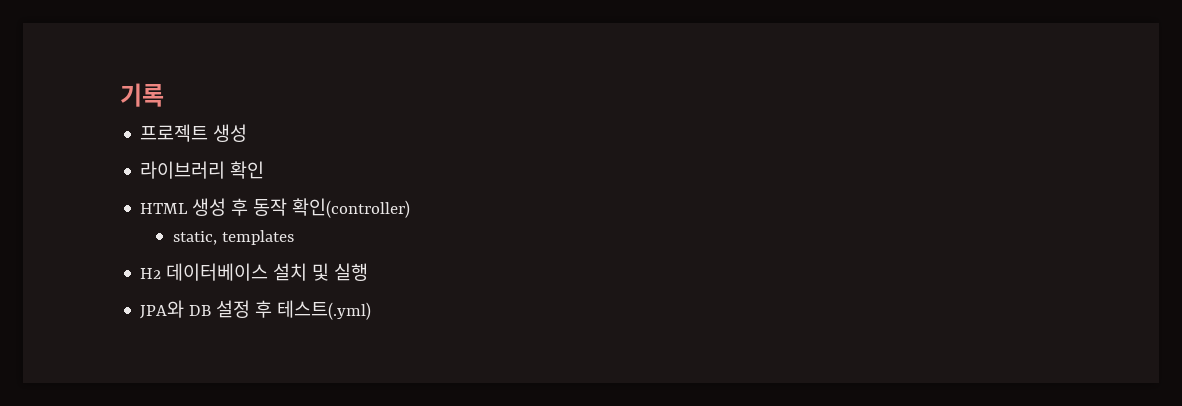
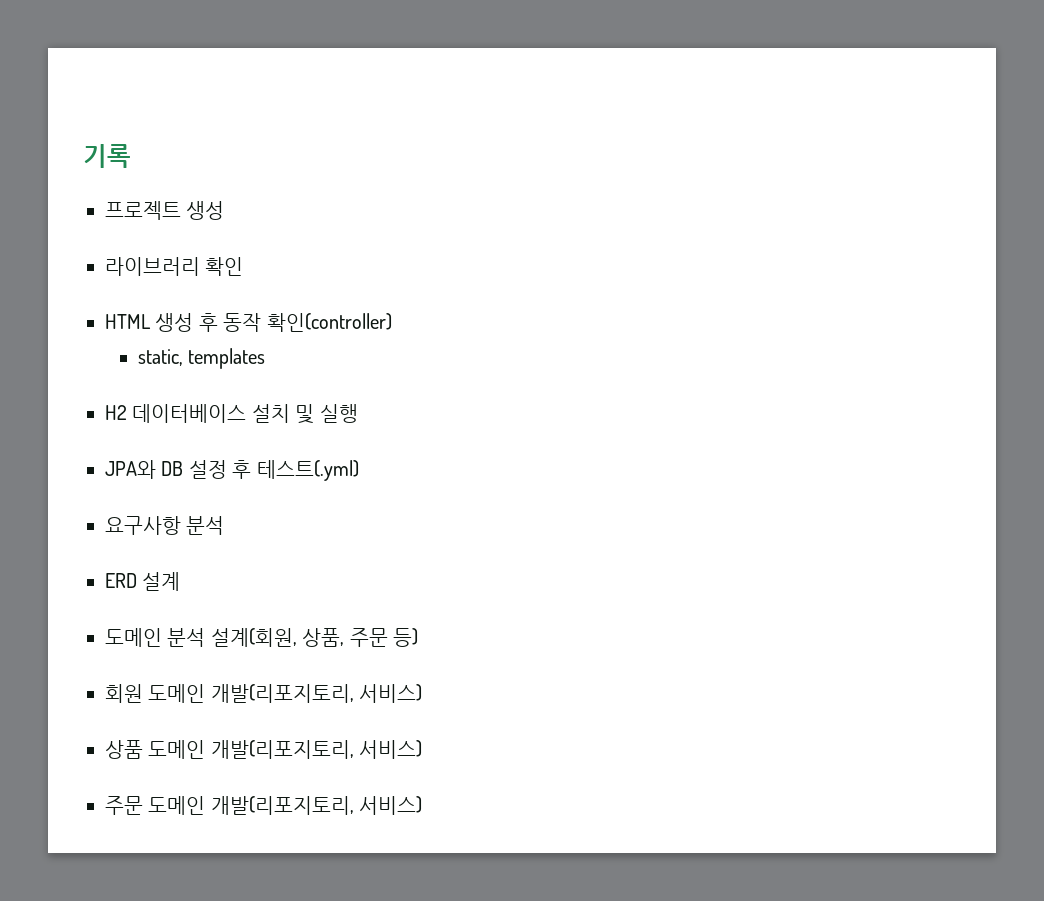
+ 요구사항 분석
+ ERD 설계
+ 도메인 분석 설계(회원, 상품, 주문 등)
+ 회원 도메인 개발(리포지토리, 서비스)
+ 상품 도메인 개발(리포지토리, 서비스)
+ 주문 도메인 개발(리포지토리, 서비스)

